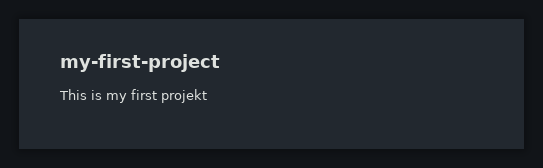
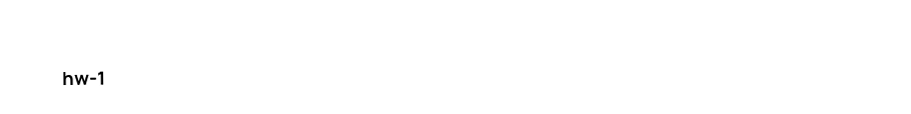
- my-first-project
- This is my first projekt
+ hw-1

